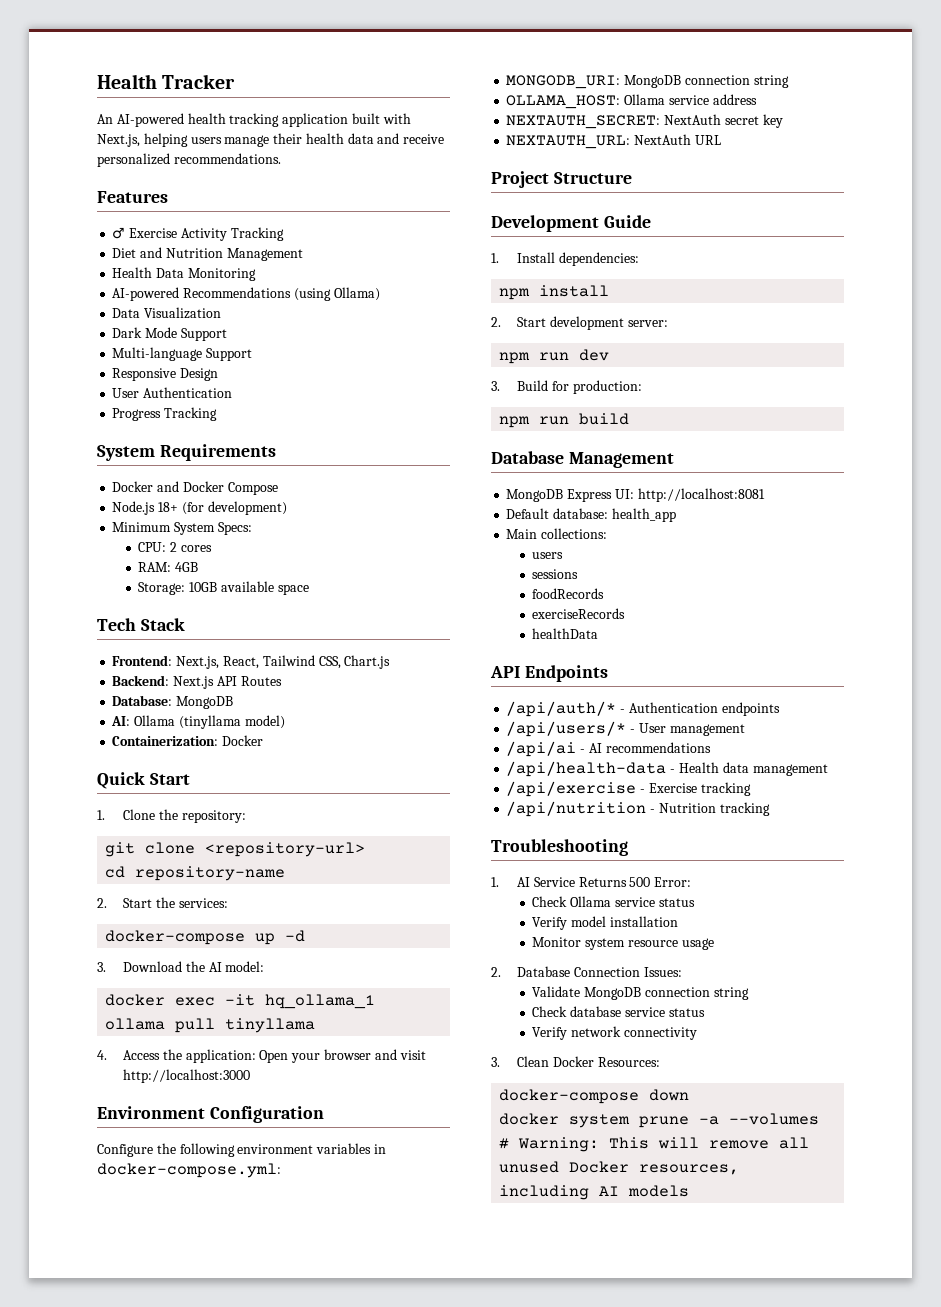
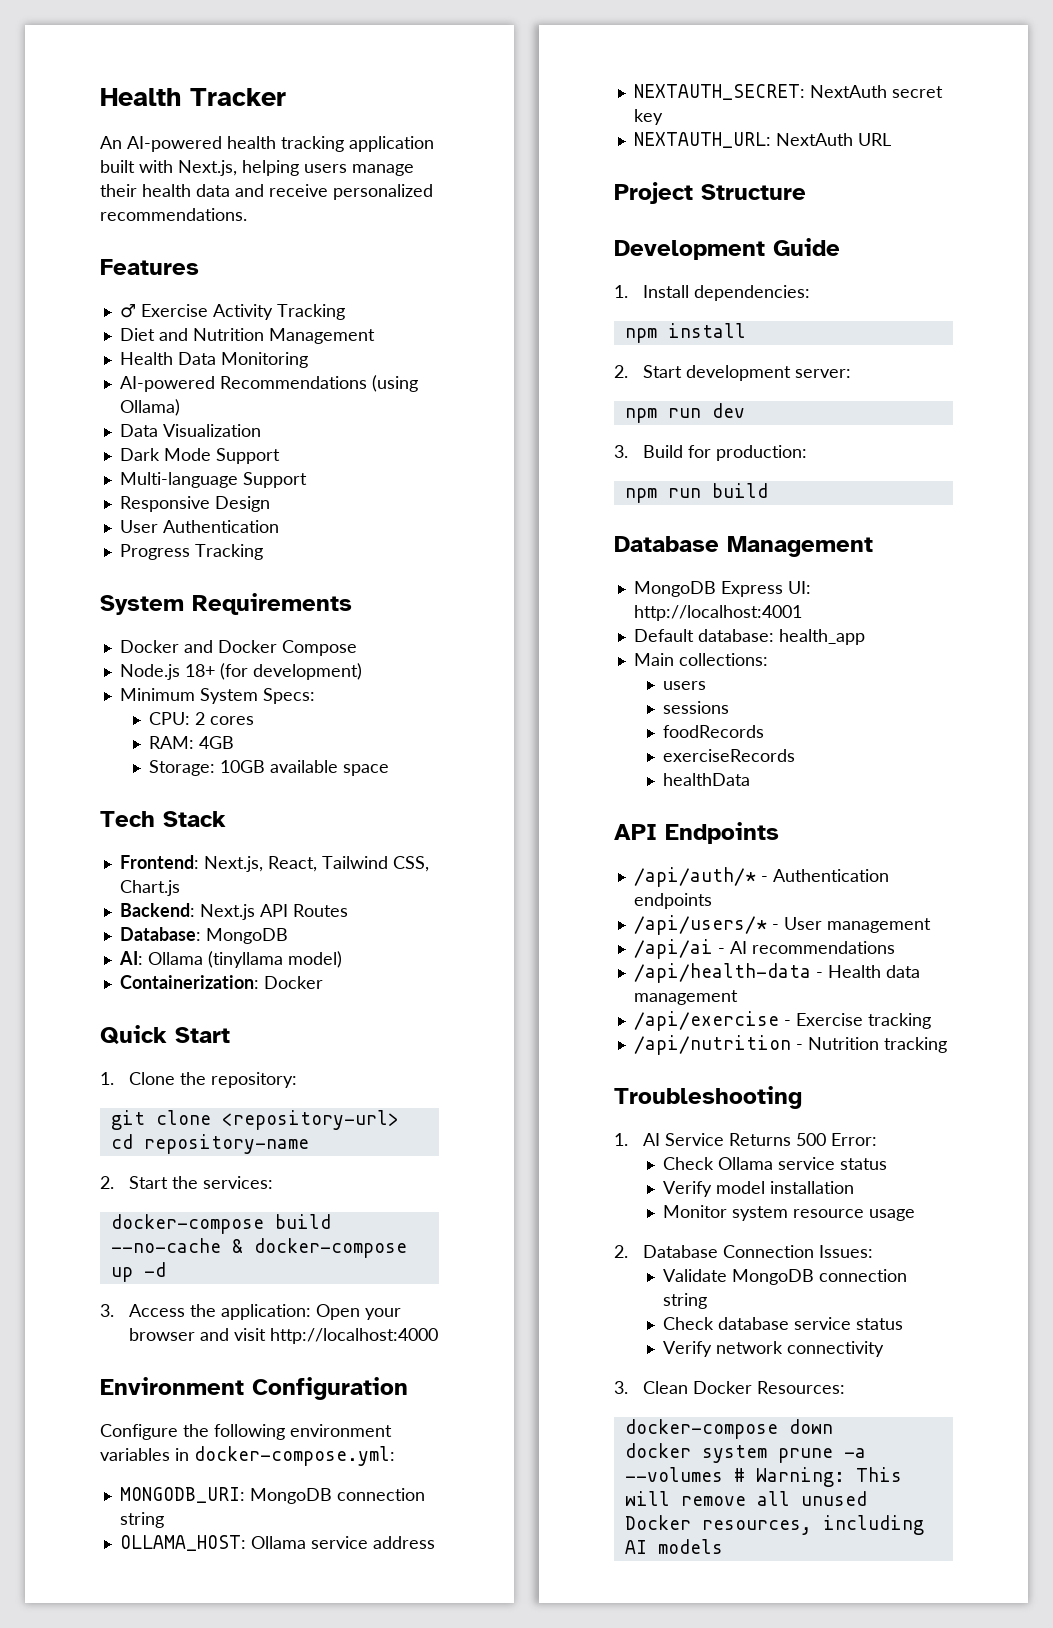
- docker-compose up -d
- 3. Download the AI model:
- docker exec -it hq_ollama_1 ollama pull tinyllama
- 4. Access the application: Open your browser and visit http://localhost:3000
+ docker-compose build --no-cache & docker-compose up -d
+ 3. Access the application: Open your browser and visit http://localhost:4000
- MongoDB Express UI: http://localhost:8081
+ MongoDB Express UI: http://localhost:4001

